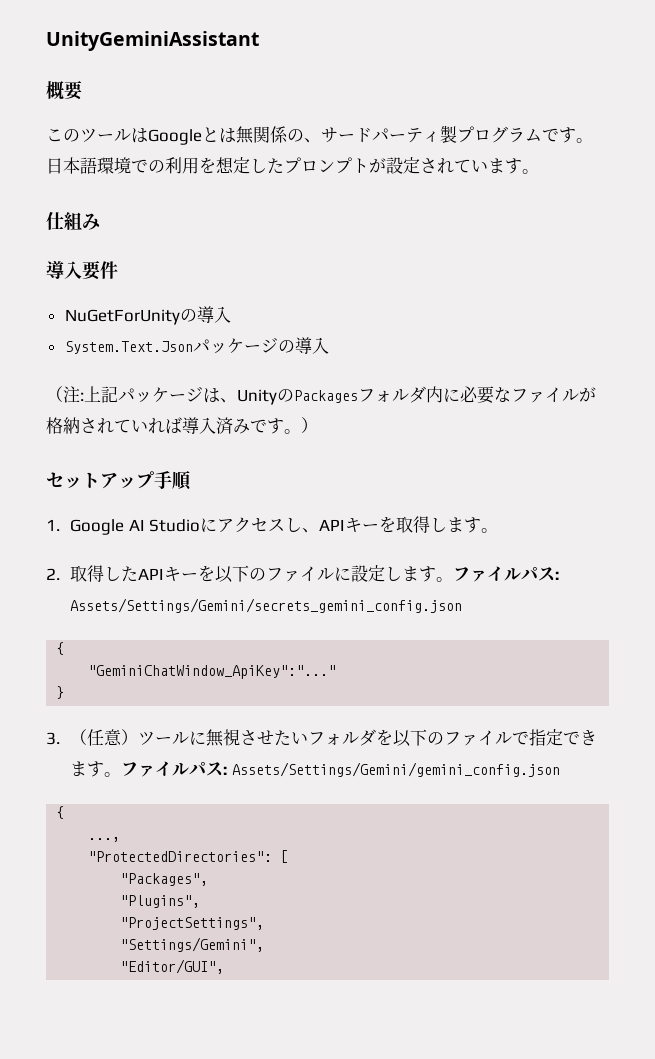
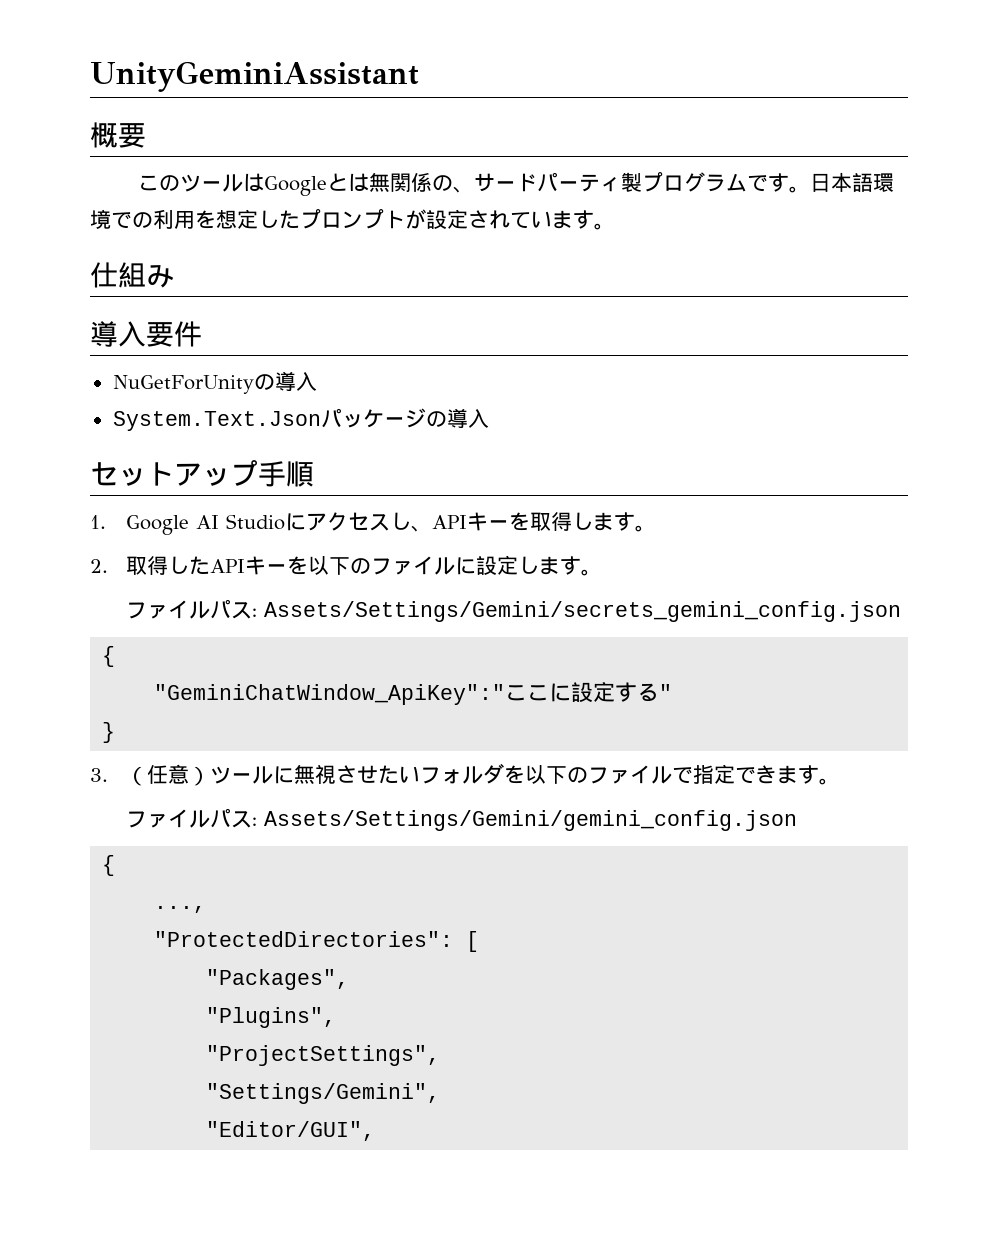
- （注:上記パッケージは、UnityのPackagesフォルダ内に必要なファイルが格納されていれば導入済みです。）
- 2.取得したAPIキーを以下のファイルに設定します。ファイルパス: Assets/Settings/Gemini/secrets_gemini_config.json
+ 2.取得したAPIキーを以下のファイルに設定します。
+ ファイルパス: Assets/Settings/Gemini/secrets_gemini_config.json
- "GeminiChatWindow_ApiKey":"..."
+ "GeminiChatWindow_ApiKey":"ここに設定する"
- 3.（任意）ツールに無視させたいフォルダを以下のファイルで指定できます。ファイルパス: Assets/Settings/Gemini/gemini_config.json
+ 3.（任意）ツールに無視させたいフォルダを以下のファイルで指定できます。
+ ファイルパス: Assets/Settings/Gemini/gemini_config.json

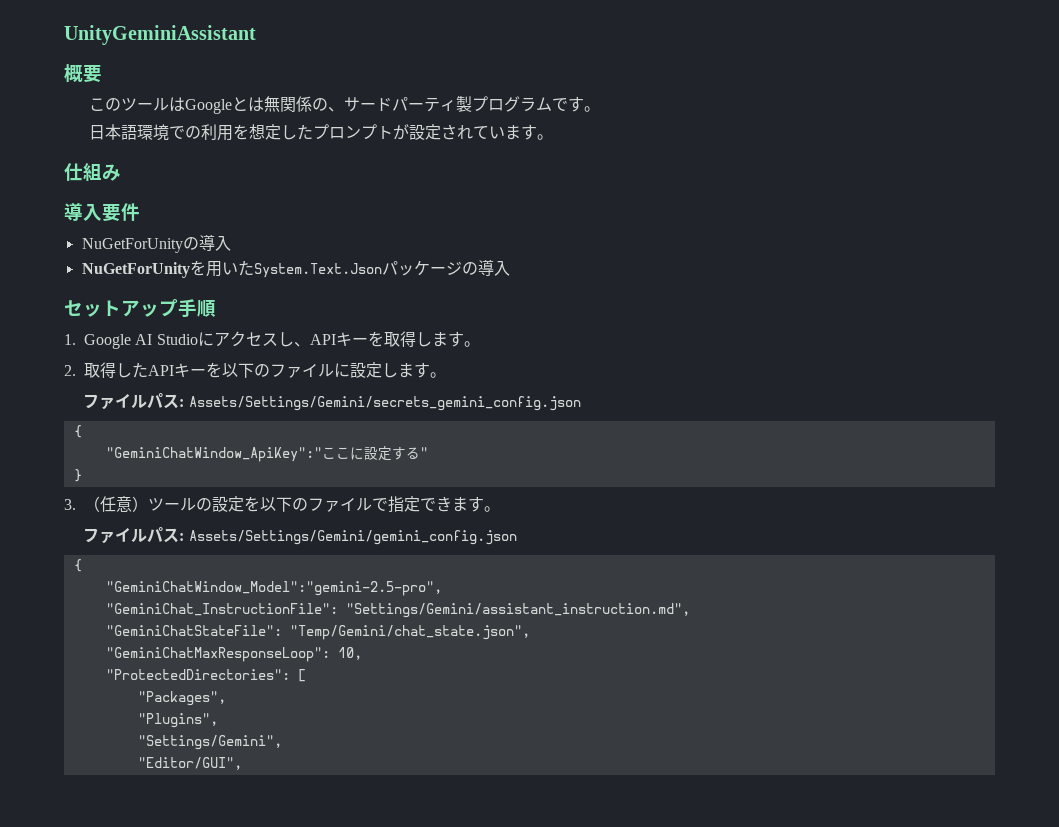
- このツールはGoogleとは無関係の、サードパーティ製プログラムです。日本語環境での利用を想定したプロンプトが設定されています。
+ このツールはGoogleとは無関係の、サードパーティ製プログラムです。
+ 日本語環境での利用を想定したプロンプトが設定されています。
- System.Text.Jsonパッケージの導入
+ NuGetForUnityを用いたSystem.Text.Jsonパッケージの導入
- 3.（任意）ツールに無視させたいフォルダを以下のファイルで指定できます。
+ 3.（任意）ツールの設定を以下のファイルで指定できます。
- ...,
+ "GeminiChatWindow_Model":"gemini-2.5-pro",
+ "GeminiChat_InstructionFile": "Settings/Gemini/assistant_instruction.md",
+ "GeminiChatStateFile": "Temp/Gemini/chat_state.json",
+ "GeminiChatMaxResponseLoop": 10,
- "ProjectSettings",

